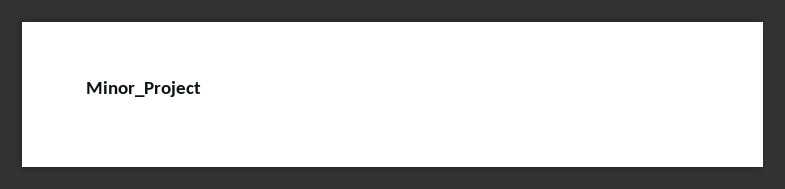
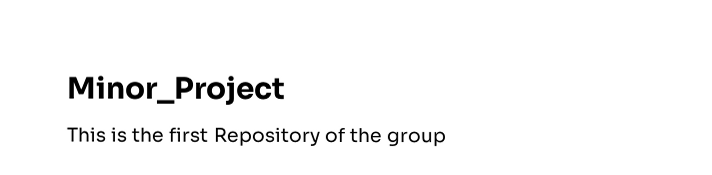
+ This is the first Repository of the group

